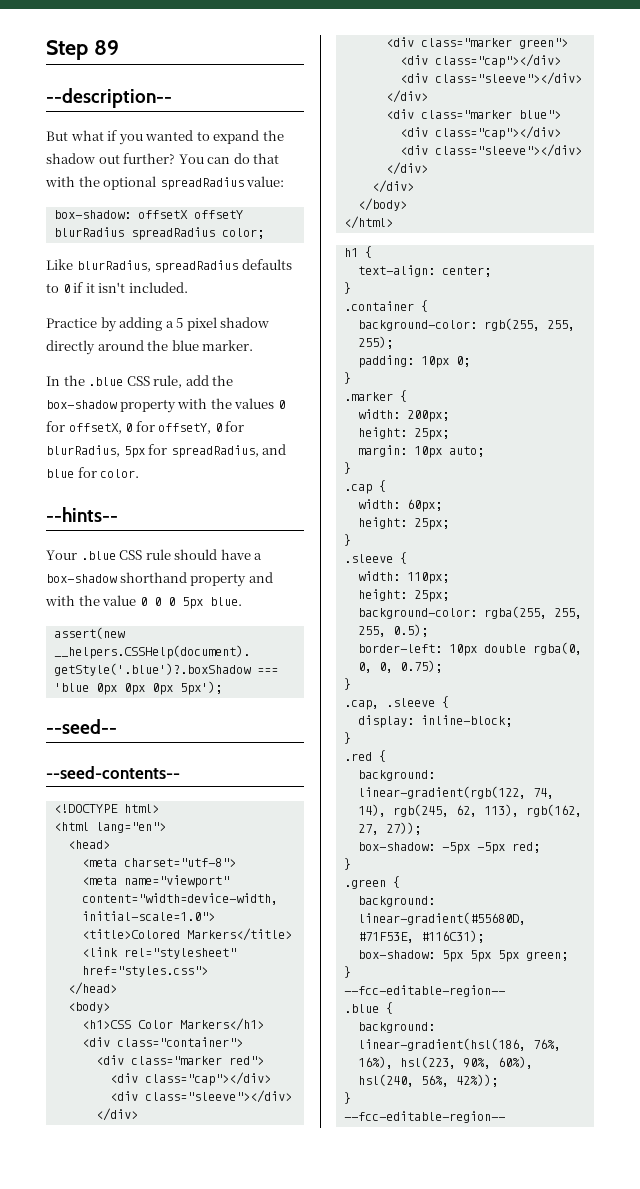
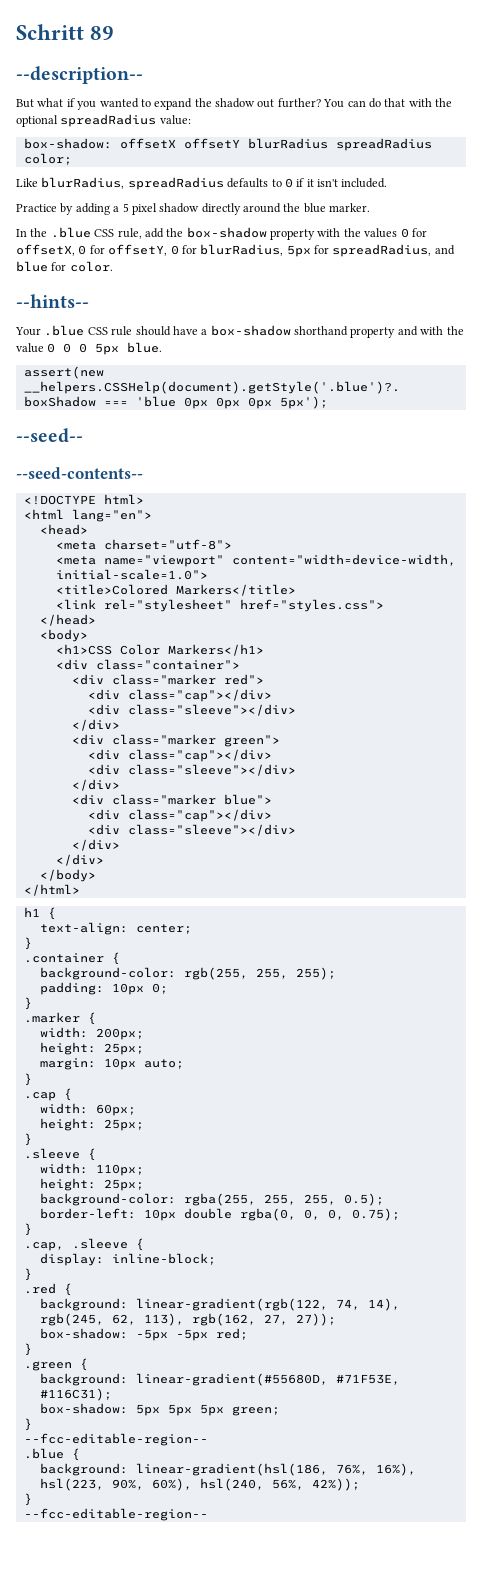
- Step 89
+ Schritt 89

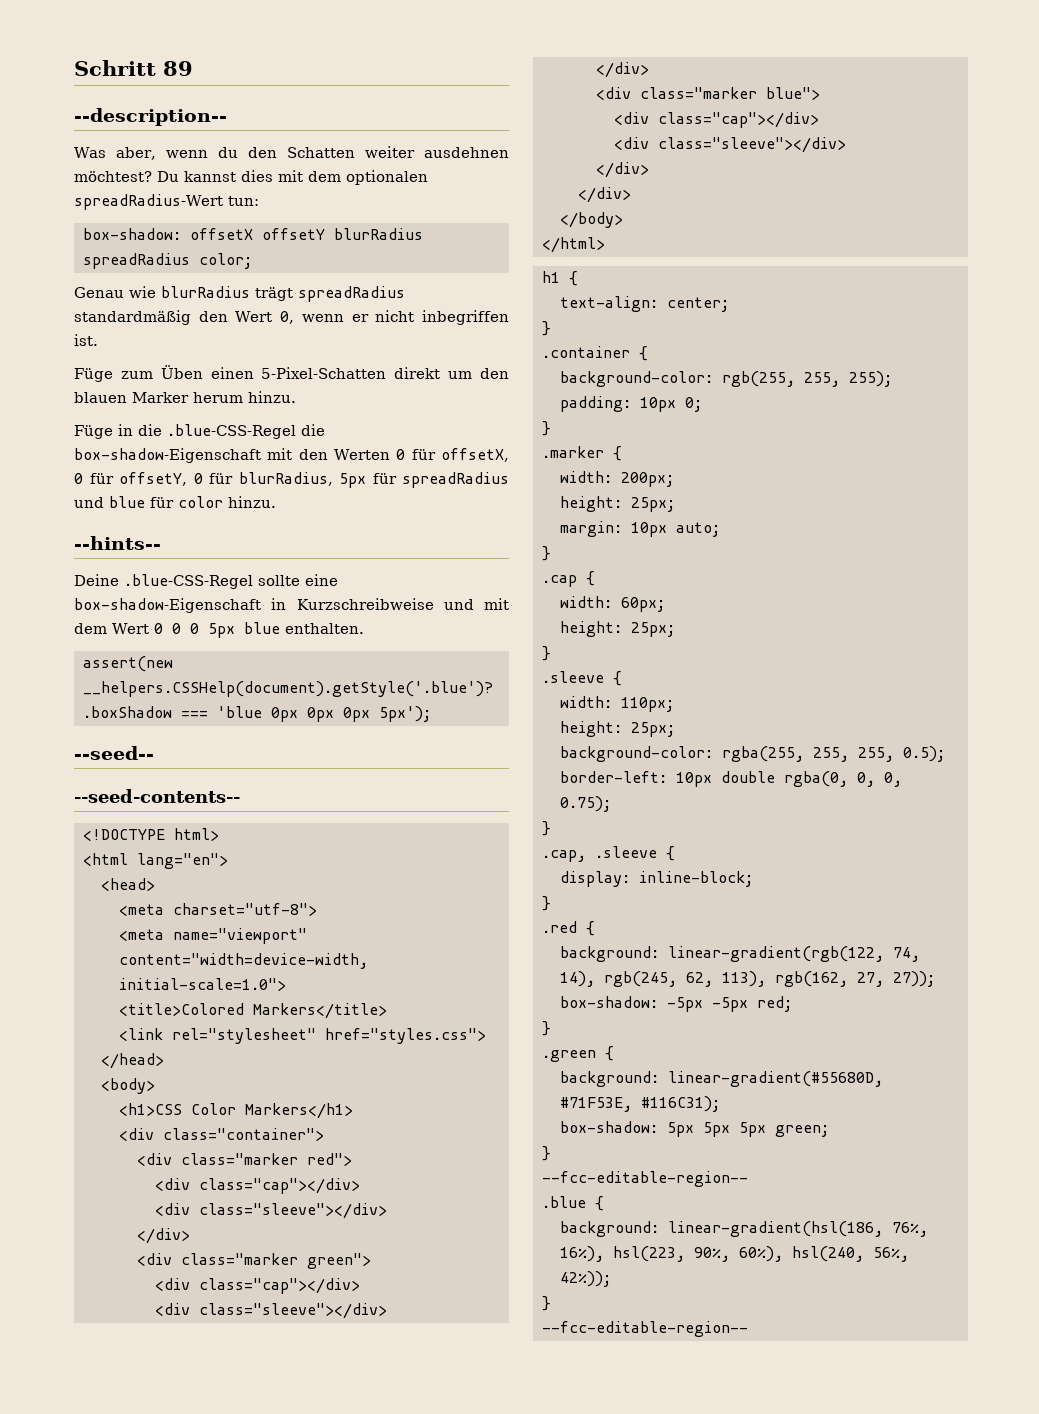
- But what if you wanted to expand the shadow out further? You can do that with the optional spreadRadius value:
+ Was aber, wenn du den Schatten weiter ausdehnen möchtest? Du kannst dies mit dem optionalen spreadRadius-Wert tun:
- Like blurRadius, spreadRadius defaults to 0 if it isn't included.
- Practice by adding a 5 pixel shadow directly around the blue marker.
- In the .blue CSS rule, add the box-shadow property with the values 0 for offsetX, 0 for offsetY, 0 for blurRadius, 5px for spreadRadius, and blue for color.
+ Genau wie blurRadius trägt spreadRadius standardmäßig den Wert 0, wenn er nicht inbegriffen ist.
+ Füge zum Üben einen 5-Pixel-Schatten direkt um den blauen Marker herum hinzu.
+ Füge in die .blue-CSS-Regel die box-shadow-Eigenschaft mit den Werten 0 für offsetX, 0 für offsetY, 0 für blurRadius, 5px für spreadRadius und blue für color hinzu.
  --hints--
- Your .blue CSS rule should have a box-shadow shorthand property and with the value 0 0 0 5px blue.
+ Deine .blue-CSS-Regel sollte eine box-shadow-Eigenschaft in Kurzschreibweise und mit dem Wert 0 0 0 5px blue enthalten.

